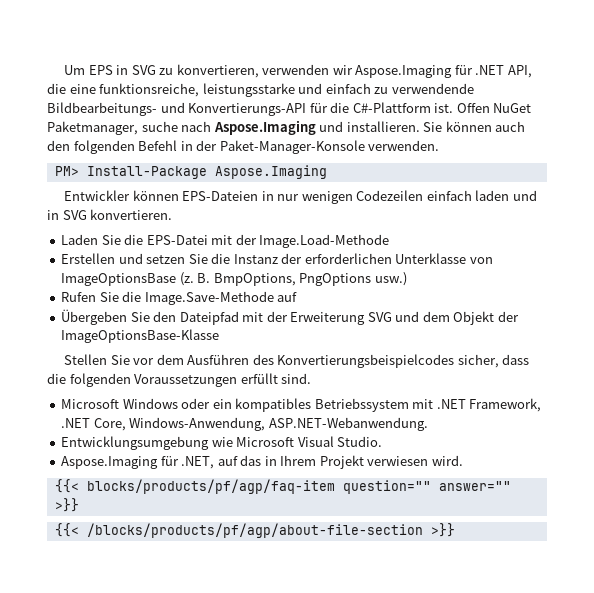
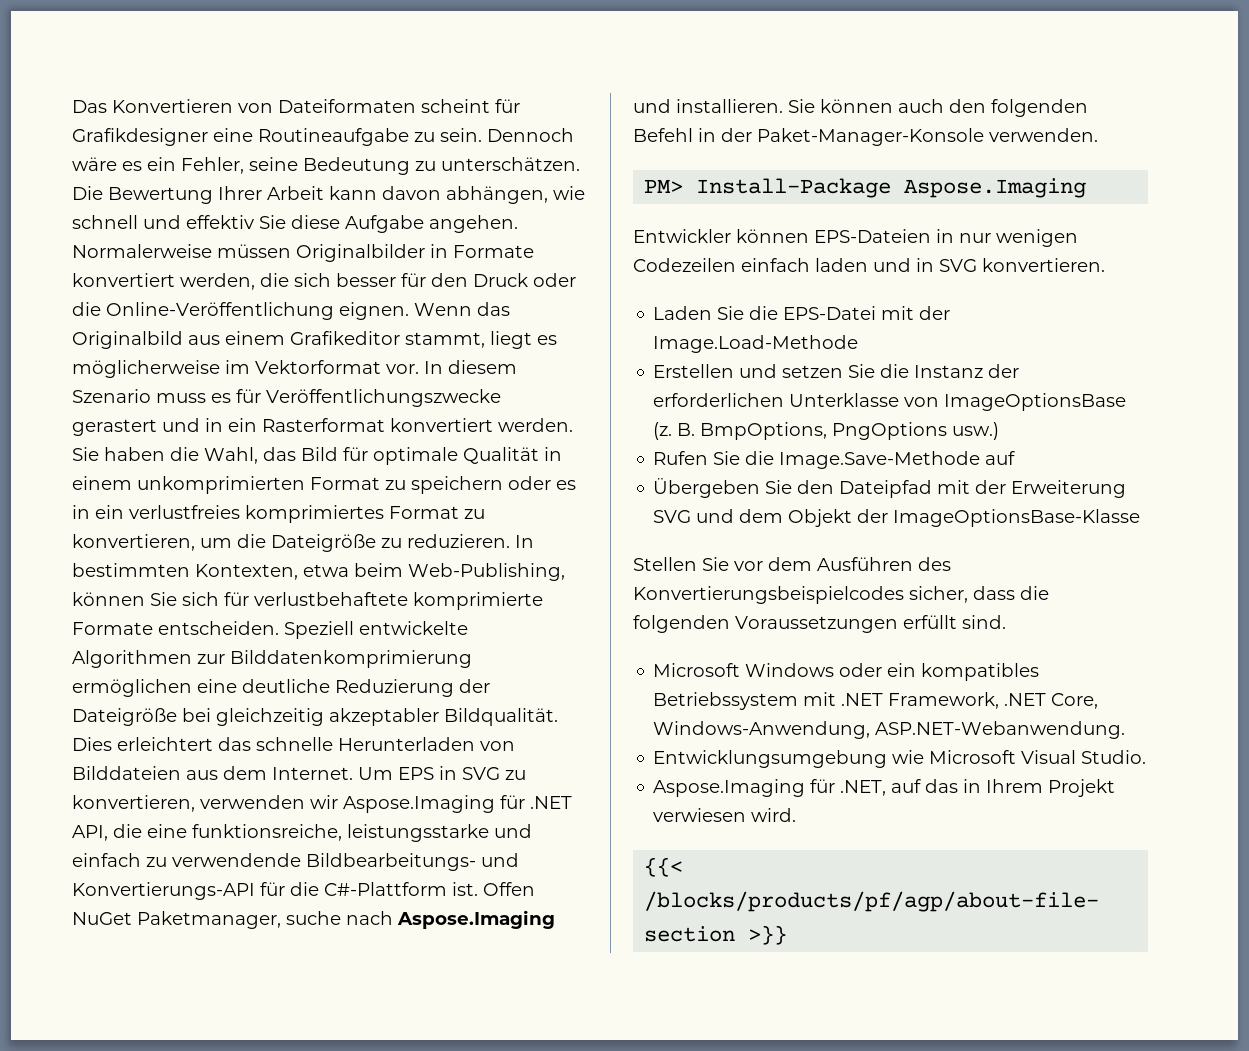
+ Das Konvertieren von Dateiformaten scheint für Grafikdesigner eine Routineaufgabe zu sein. Dennoch wäre es ein Fehler, seine Bedeutung zu unterschätzen. Die Bewertung Ihrer Arbeit kann davon abhängen, wie schnell und effektiv Sie diese Aufgabe angehen. Normalerweise müssen Originalbilder in Formate konvertiert werden, die sich besser für den Druck oder die Online-Veröffentlichung eignen. Wenn das Originalbild aus einem Grafikeditor stammt, liegt es möglicherweise im Vektorformat vor. In diesem Szenario muss es für Veröffentlichungszwecke gerastert und in ein Rasterformat konvertiert werden. Sie haben die Wahl, das Bild für optimale Qualität in einem unkomprimierten Format zu speichern oder es in ein verlustfreies komprimiertes Format zu konvertieren, um die Dateigröße zu reduzieren. In bestimmten Kontexten, etwa beim Web-Publishing, können Sie sich für verlustbehaftete komprimierte Formate entscheiden. Speziell entwickelte Algorithmen zur Bilddatenkomprimierung ermöglichen eine deutliche Reduzierung der Dateigröße bei gleichzeitig akzeptabler Bildqualität. Dies erleichtert das schnelle Herunterladen von Bilddateien aus dem Internet.
- {{< blocks/products/pf/agp/faq-item question="" answer="" >}}

